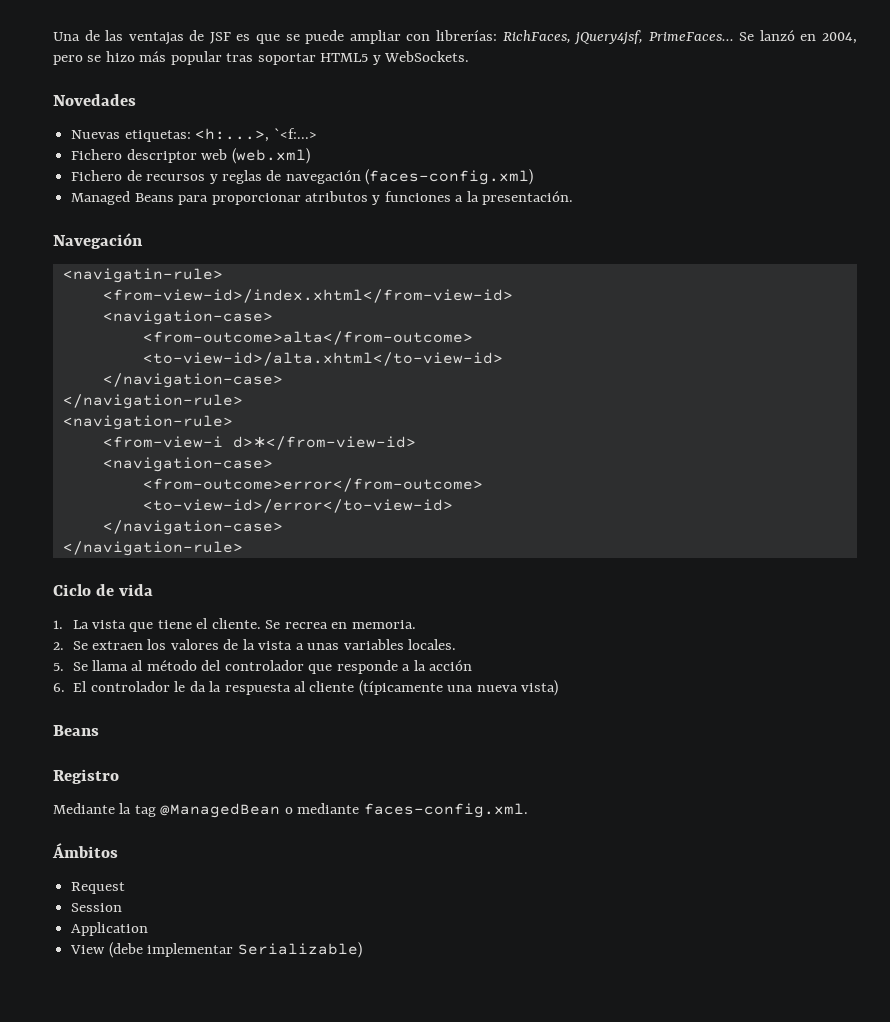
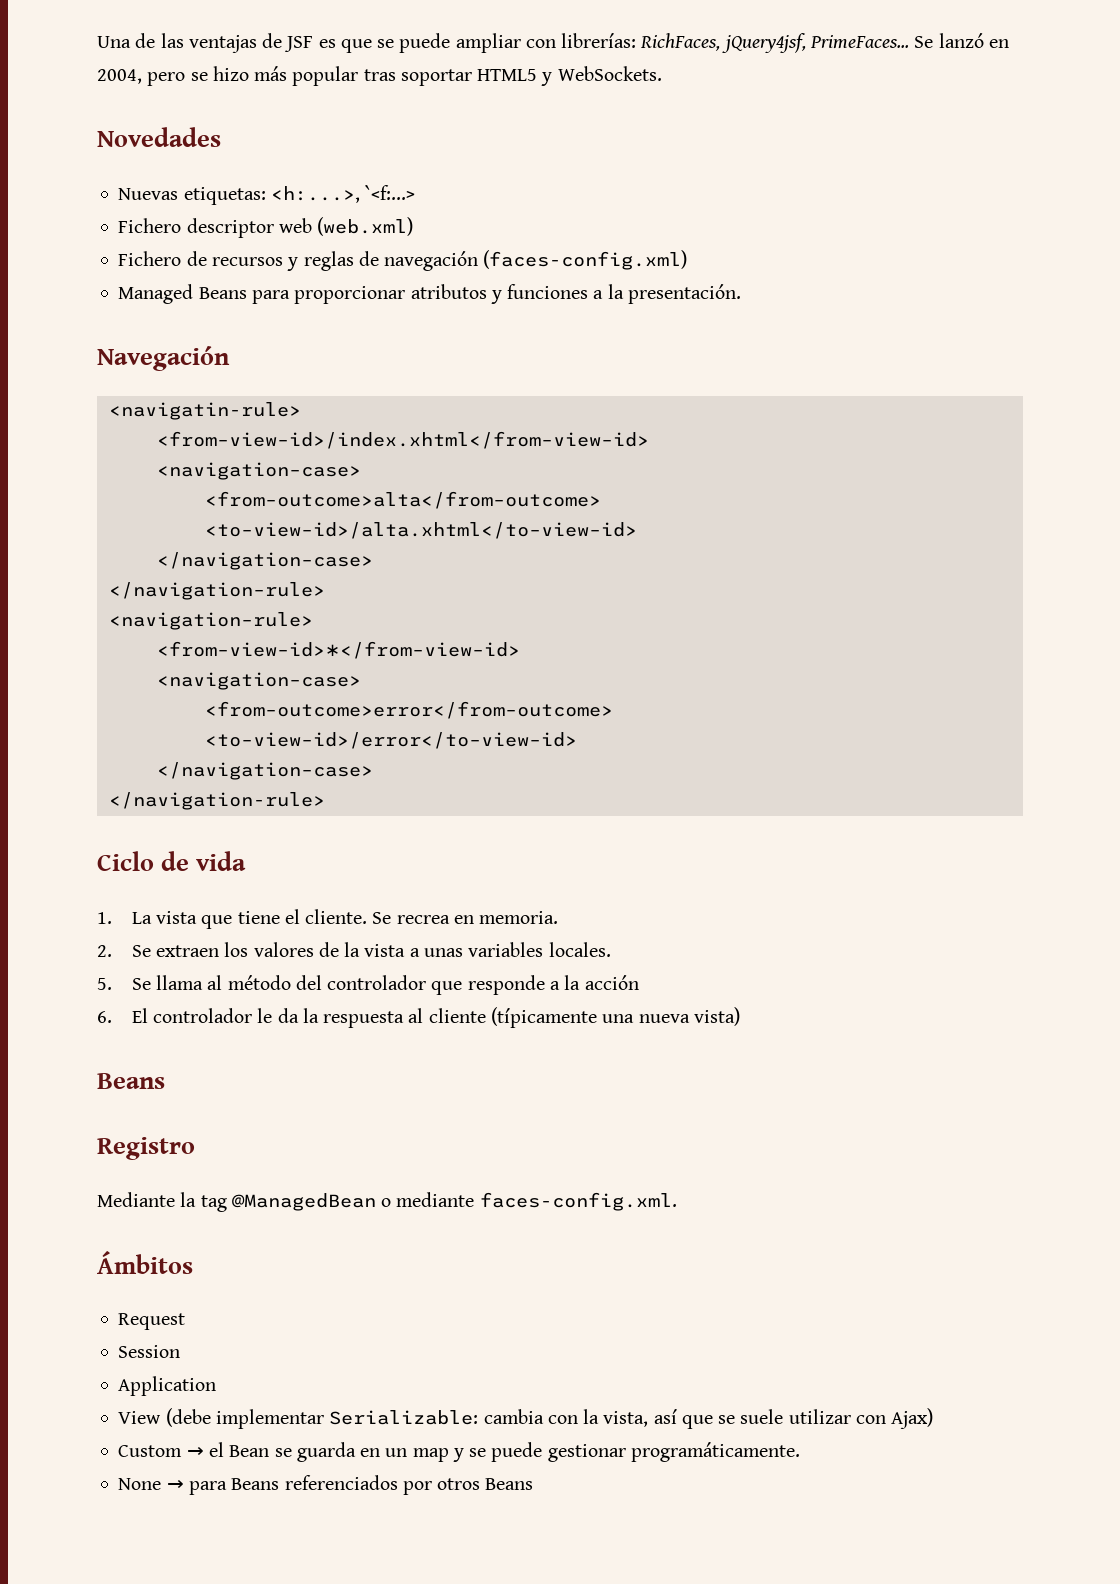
- <from−view−i d>∗</from−view−id>
+ <from−view−id>∗</from−view−id>
- View (debe implementar Serializable)
+ View (debe implementar Serializable: cambia con la vista, así que se suele utilizar con Ajax)
+ Custom → el Bean se guarda en un map y se puede gestionar programáticamente.
+ None → para Beans referenciados por otros Beans

